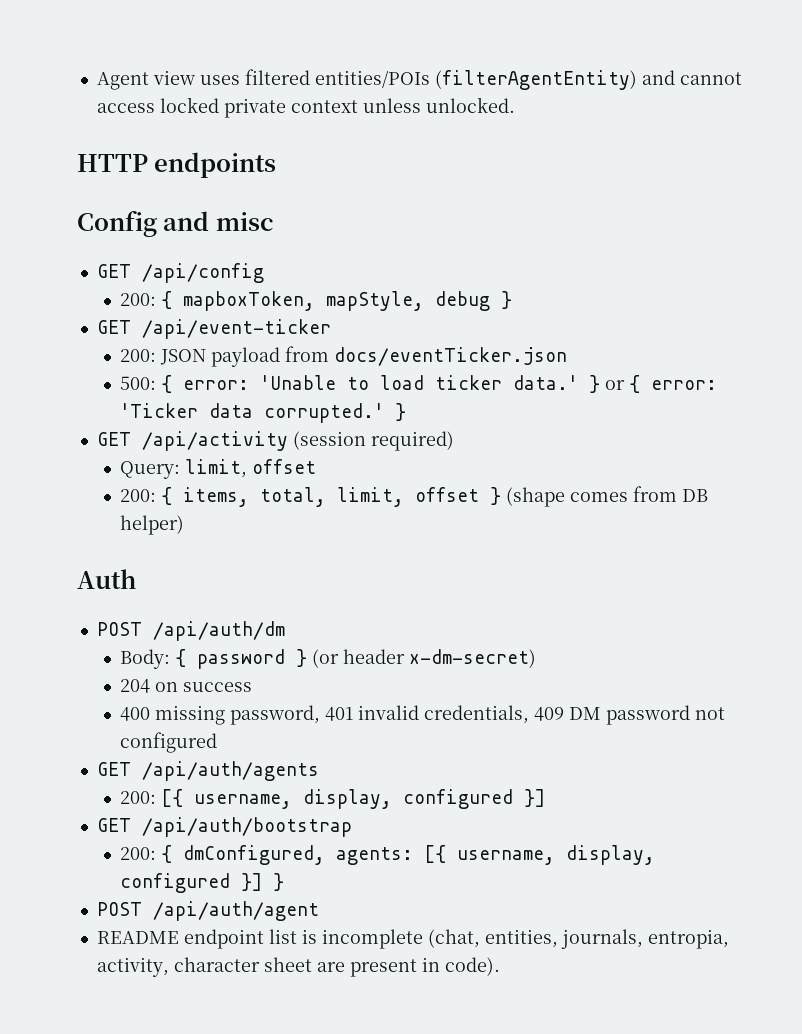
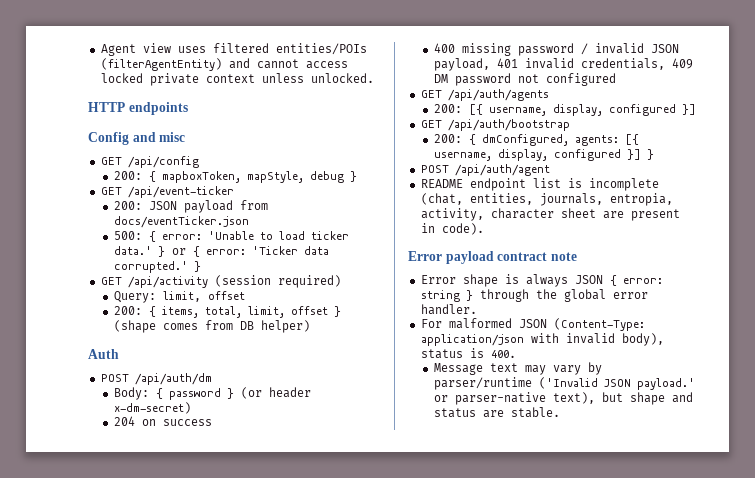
- 400 missing password, 401 invalid credentials, 409 DM password not configured
+ 400 missing password / invalid JSON payload, 401 invalid credentials, 409 DM password not configured
+ Error payload contract note
+ Error shape is always JSON { error: string } through the global error handler.
+ For malformed JSON (Content-Type: application/json with invalid body), status is 400.
+ Message text may vary by parser/runtime ('Invalid JSON payload.' or parser-native text), but shape and status are stable.

